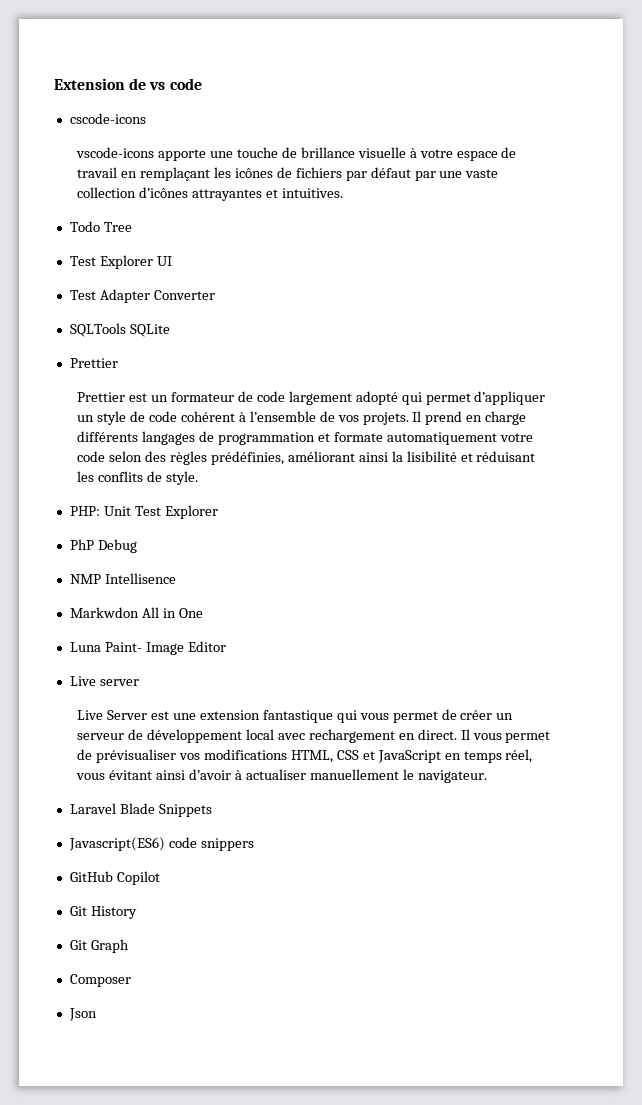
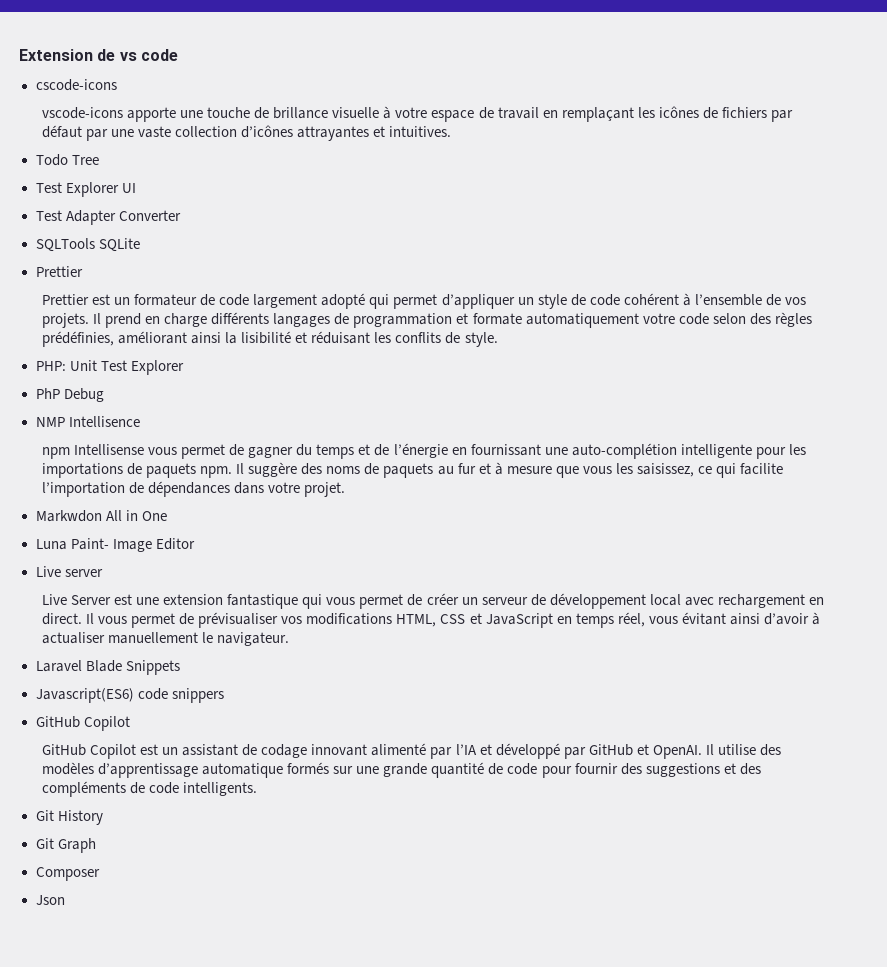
+ npm Intellisense vous permet de gagner du temps et de l’énergie en fournissant une auto-complétion intelligente pour les importations de paquets npm. Il suggère des noms de paquets au fur et à mesure que vous les saisissez, ce qui facilite l’importation de dépendances dans votre projet.
+ GitHub Copilot est un assistant de codage innovant alimenté par l’IA et développé par GitHub et OpenAI. Il utilise des modèles d’apprentissage automatique formés sur une grande quantité de code pour fournir des suggestions et des compléments de code intelligents.

